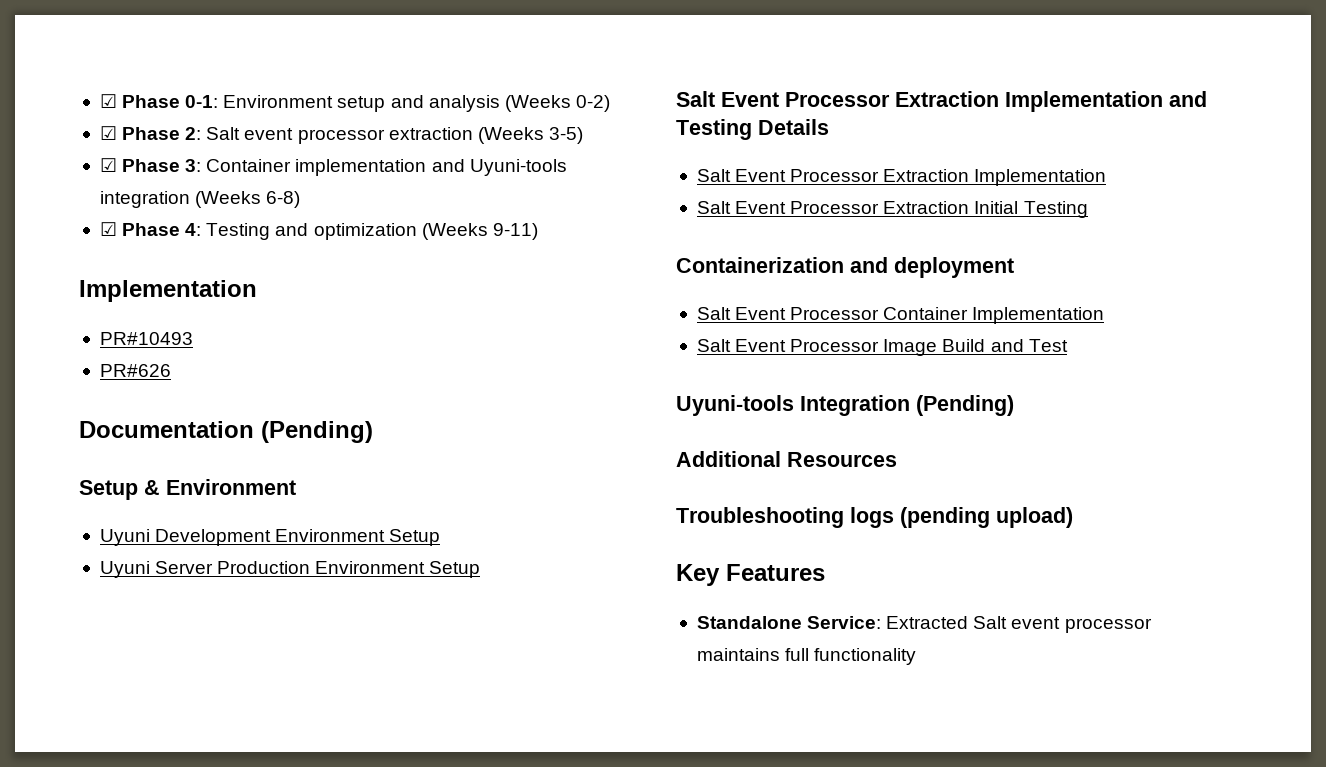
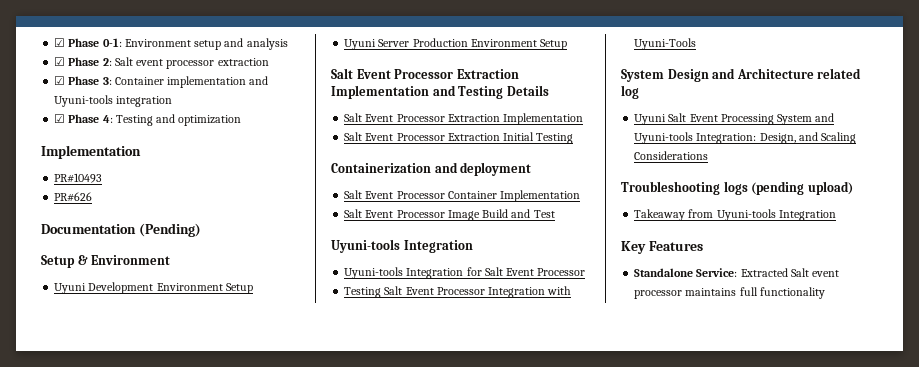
- ☑ Phase 0-1: Environment setup and analysis (Weeks 0-2)
+ ☑ Phase 0-1: Environment setup and analysis
- ☑ Phase 2: Salt event processor extraction (Weeks 3-5)
+ ☑ Phase 2: Salt event processor extraction
- ☑ Phase 3: Container implementation and Uyuni-tools integration (Weeks 6-8)
+ ☑ Phase 3: Container implementation and Uyuni-tools integration
- ☑ Phase 4: Testing and optimization (Weeks 9-11)
+ ☑ Phase 4: Testing and optimization
  Salt Event Processor Image Build and Test
- Uyuni-tools Integration (Pending)
- Additional Resources
+ Uyuni-tools Integration
+ Uyuni-tools Integration for Salt Event Processor
+ Testing Salt Event Processor Integration with Uyuni-Tools
+ System Design and Architecture related log
+ Uyuni Salt Event Processing System and Uyuni-tools Integration: Design, and Scaling Considerations
+ Takeaway from Uyuni-tools Integration

